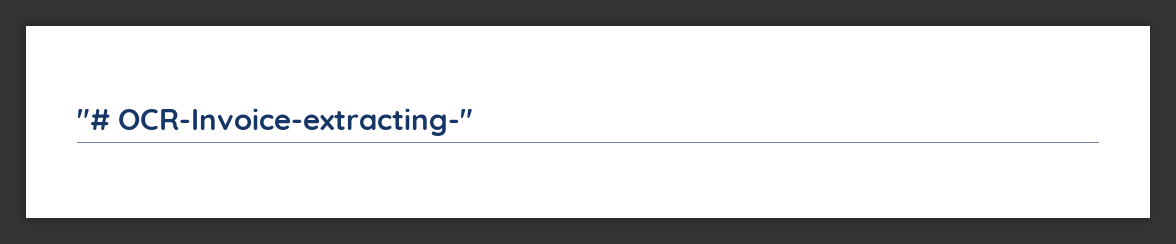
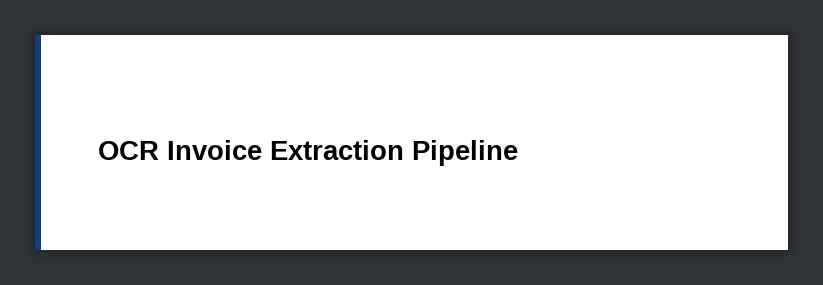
- "# OCR-Invoice-extracting-"
+ OCR Invoice Extraction Pipeline

